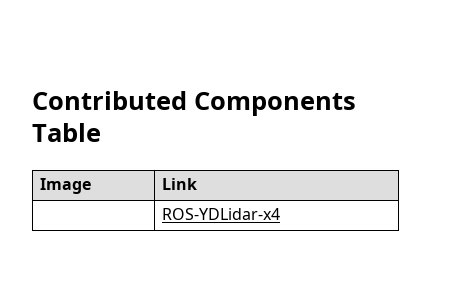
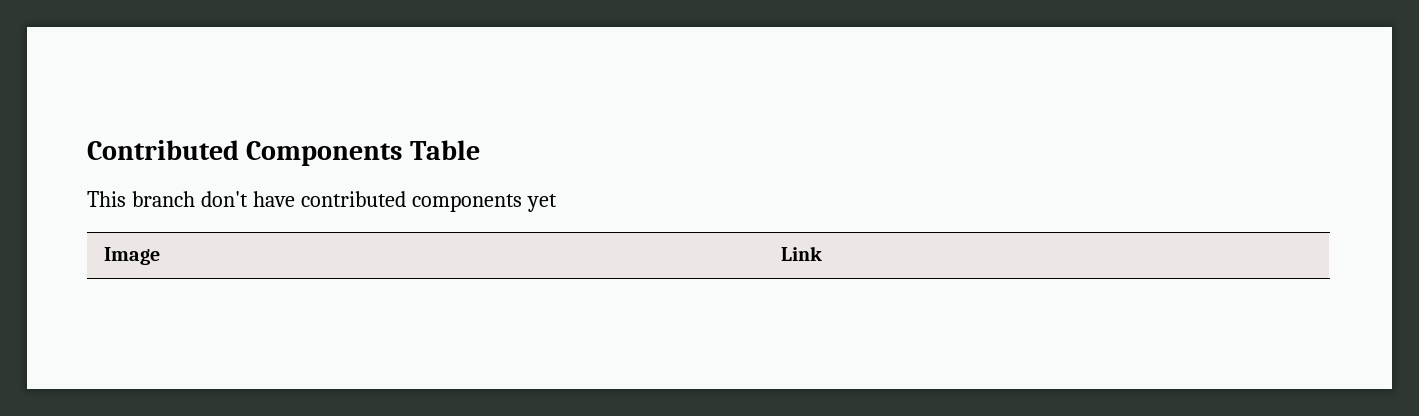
+ This branch don't have contributed components yet
- | ROS-YDLidar-x4

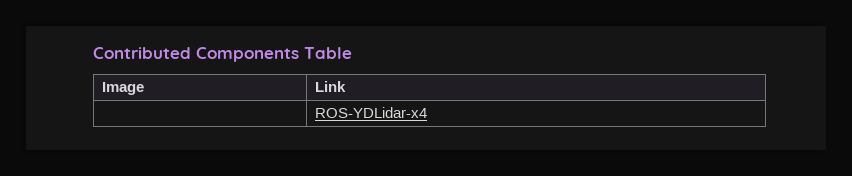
- This branch don't have contributed components yet
+ | ROS-YDLidar-x4

